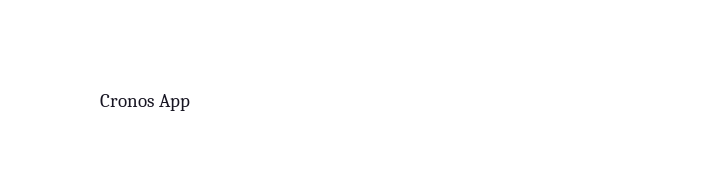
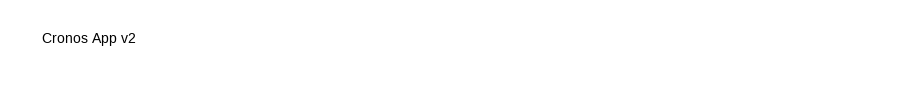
- Cronos App
+ Cronos App v2

